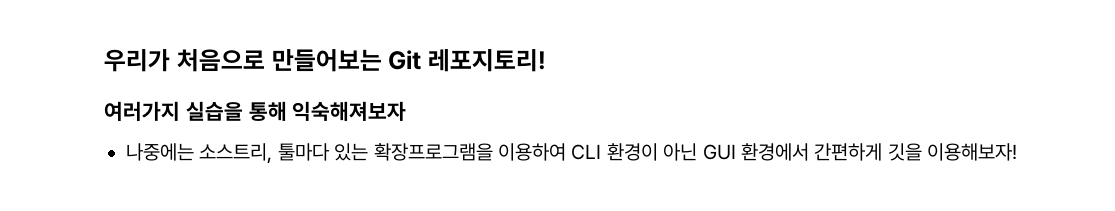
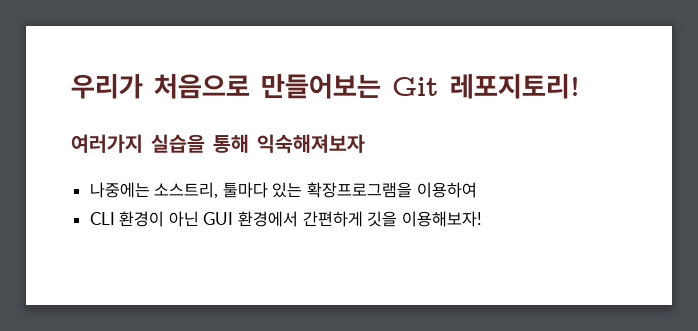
- 나중에는 소스트리, 툴마다 있는 확장프로그램을 이용하여 CLI 환경이 아닌 GUI 환경에서 간편하게 깃을 이용해보자!
+ 나중에는 소스트리, 툴마다 있는 확장프로그램을 이용하여
+ CLI 환경이 아닌 GUI 환경에서 간편하게 깃을 이용해보자!

